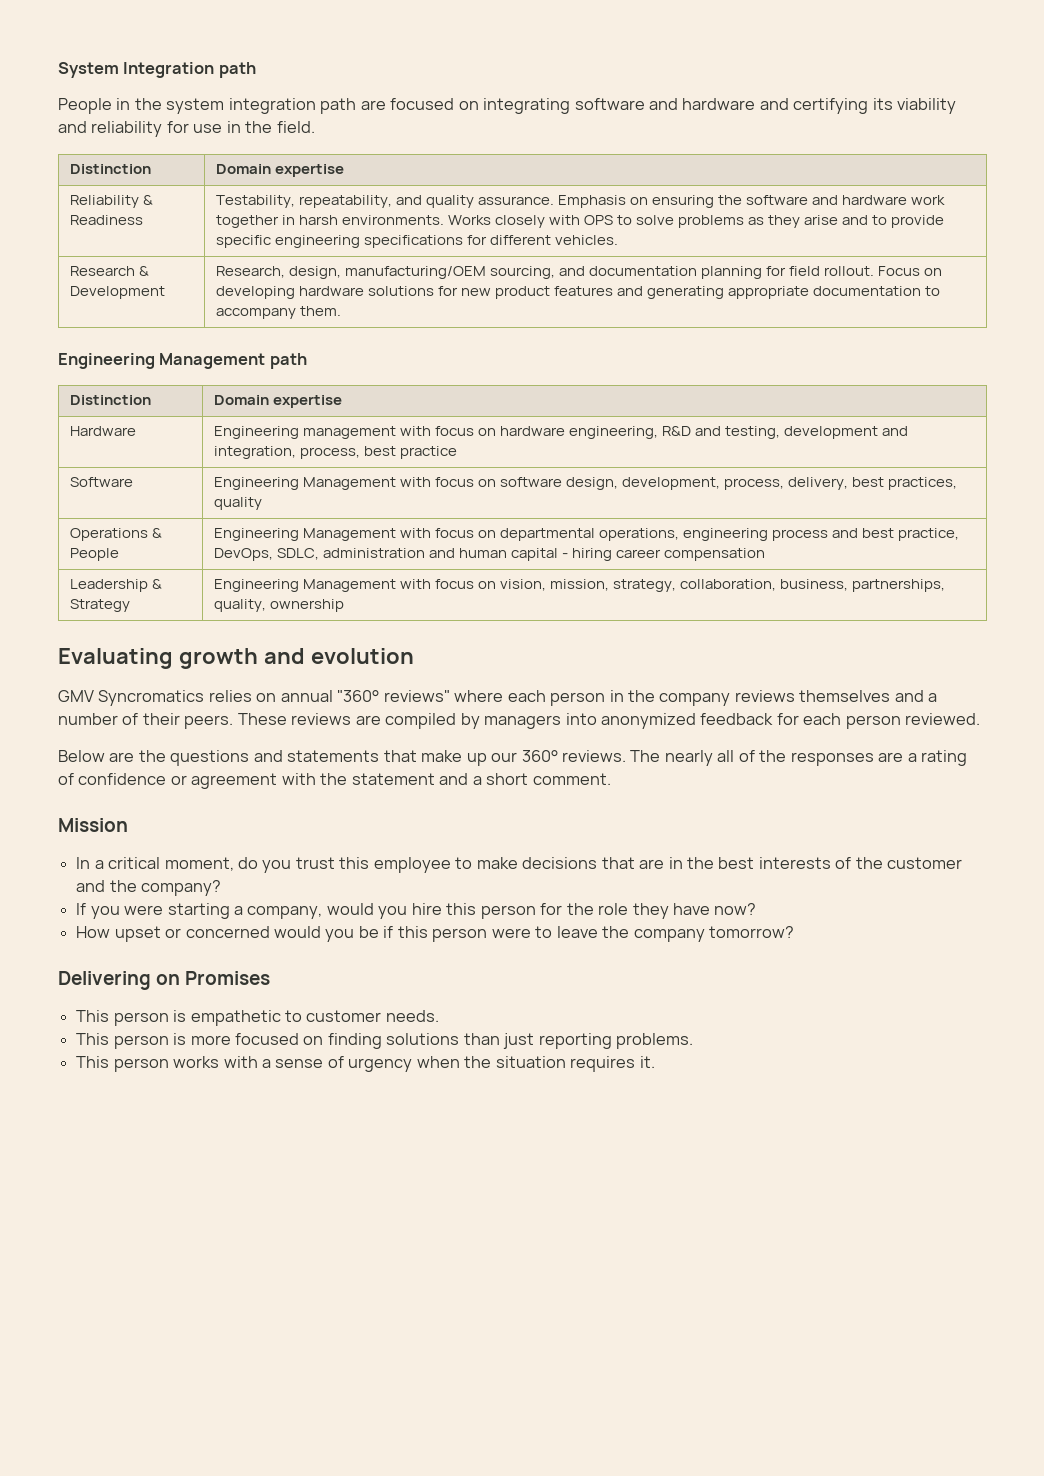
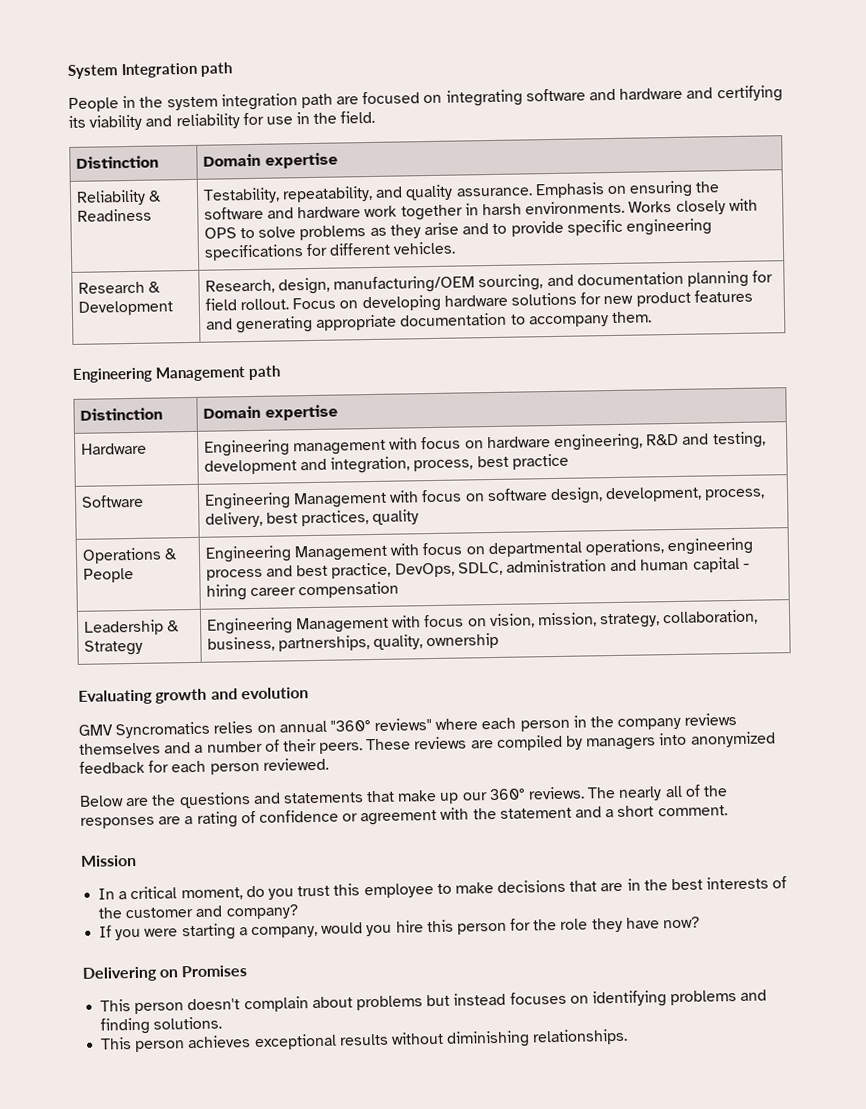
- In a critical moment, do you trust this employee to make decisions that are in the best interests of the customer and the company?
+ In a critical moment, do you trust this employee to make decisions that are in the best interests of the customer and company?
- How upset or concerned would you be if this person were to leave the company tomorrow?
- This person is empathetic to customer needs.
- This person is more focused on finding solutions than just reporting problems.
- This person works with a sense of urgency when the situation requires it.
+ This person doesn't complain about problems but instead focuses on identifying problems and finding solutions.
+ This person achieves exceptional results without diminishing relationships.

